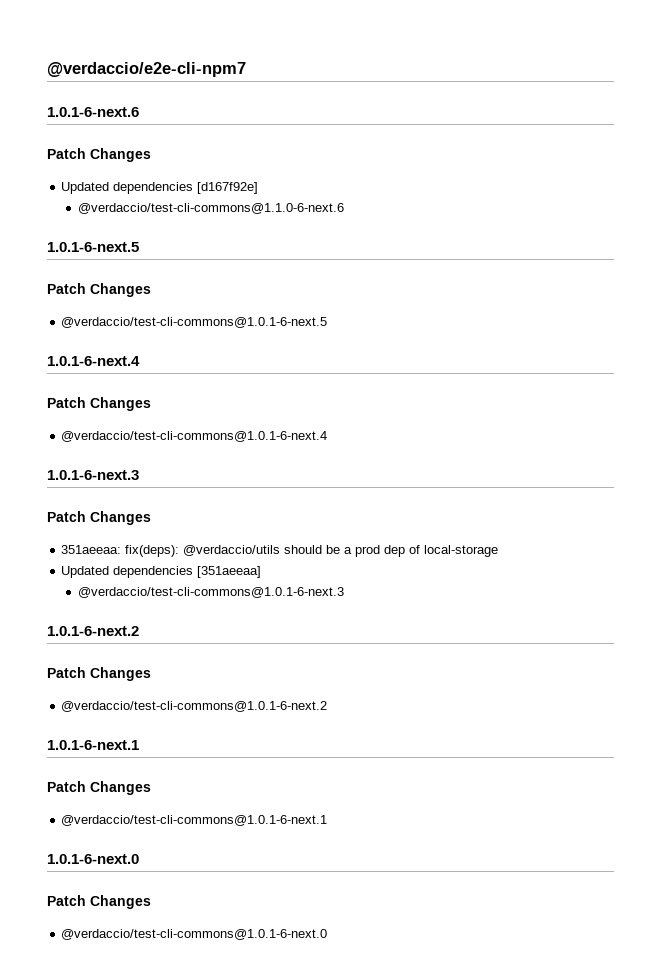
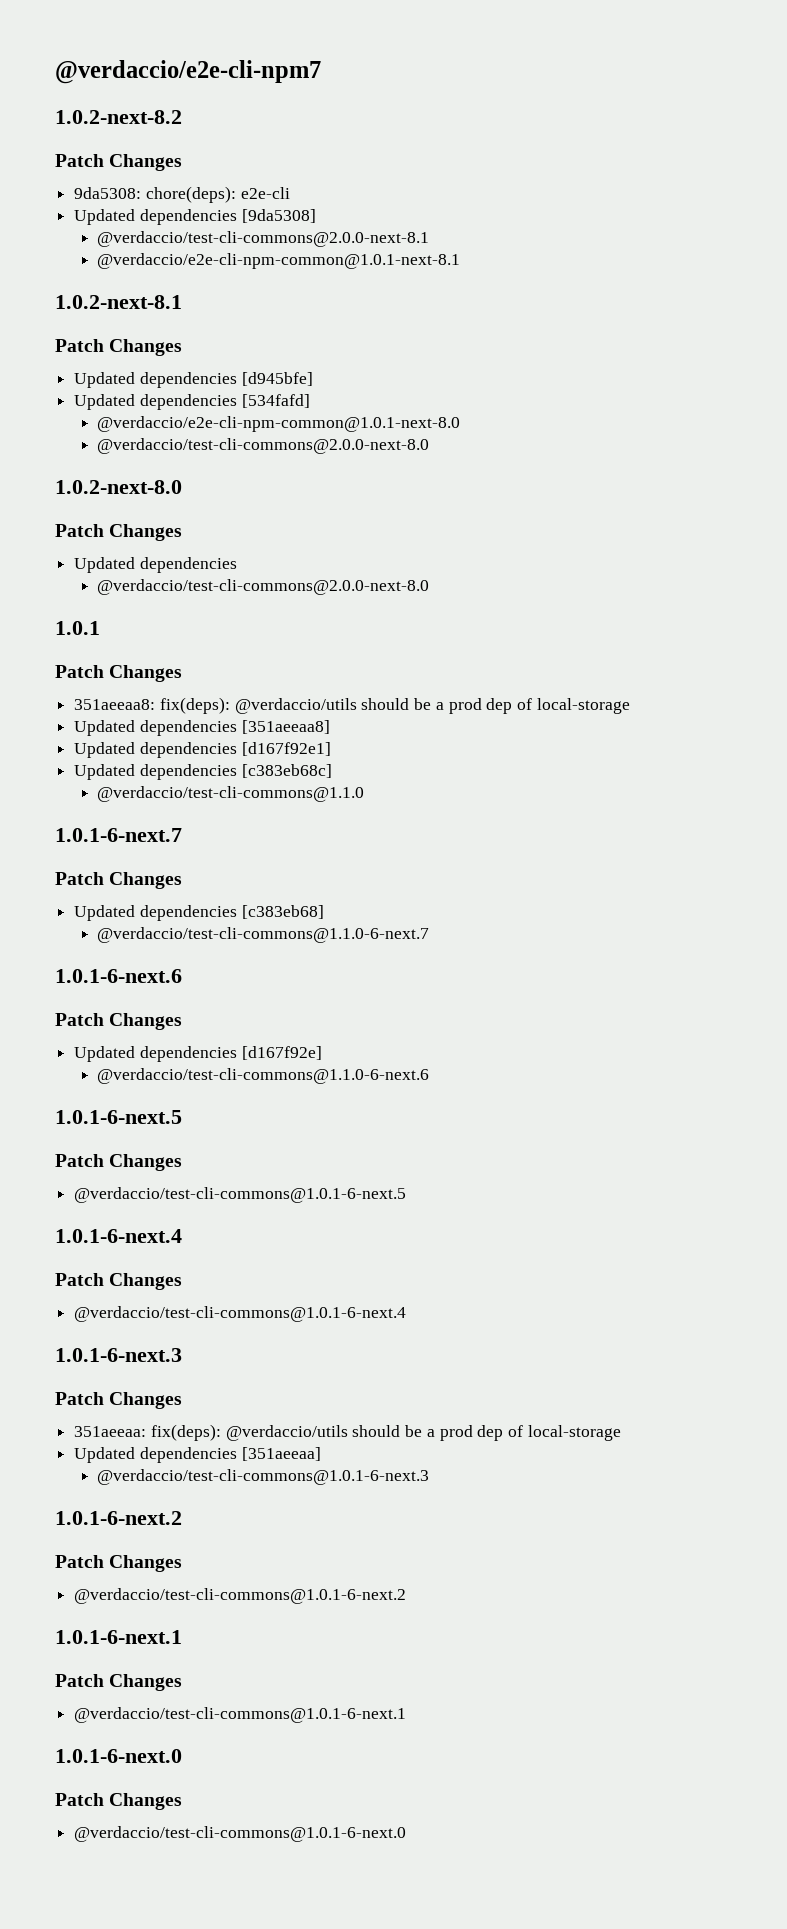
+ 1.0.2-next-8.2
+ Patch Changes
+ 9da5308: chore(deps): e2e-cli
+ Updated dependencies [9da5308]
+ @verdaccio/test-cli-commons@2.0.0-next-8.1
+ @verdaccio/e2e-cli-npm-common@1.0.1-next-8.1
+ 1.0.2-next-8.1
+ Patch Changes
+ Updated dependencies [d945bfe]
+ Updated dependencies [534fafd]
+ @verdaccio/e2e-cli-npm-common@1.0.1-next-8.0
+ @verdaccio/test-cli-commons@2.0.0-next-8.0
+ 1.0.2-next-8.0
+ Patch Changes
+ Updated dependencies
+ @verdaccio/test-cli-commons@2.0.0-next-8.0
+ 1.0.1
+ Patch Changes
+ 351aeeaa8: fix(deps): @verdaccio/utils should be a prod dep of local-storage
+ Updated dependencies [351aeeaa8]
+ Updated dependencies [d167f92e1]
+ Updated dependencies [c383eb68c]
+ @verdaccio/test-cli-commons@1.1.0
+ 1.0.1-6-next.7
+ Patch Changes
+ Updated dependencies [c383eb68]
+ @verdaccio/test-cli-commons@1.1.0-6-next.7

